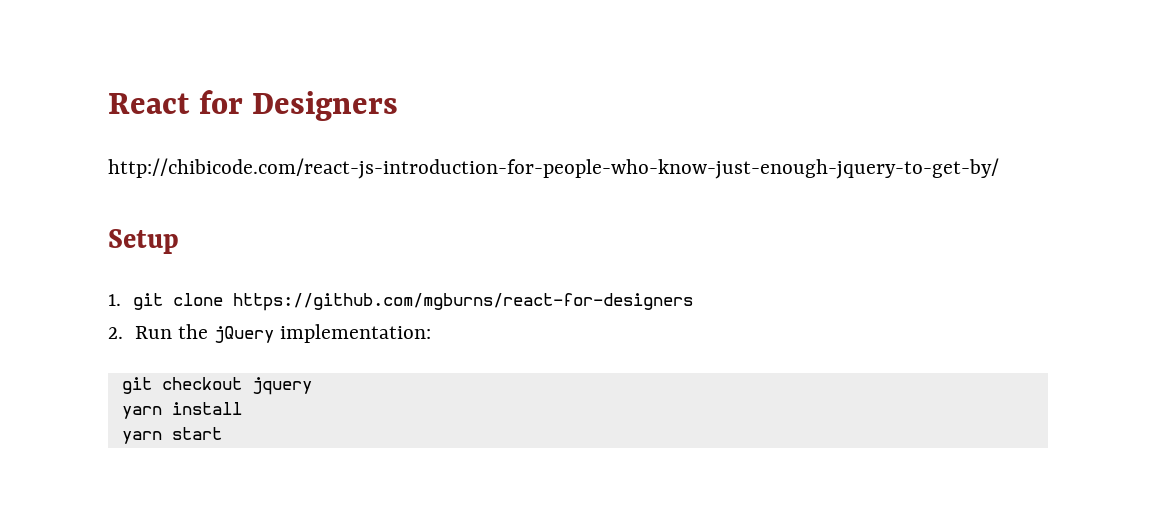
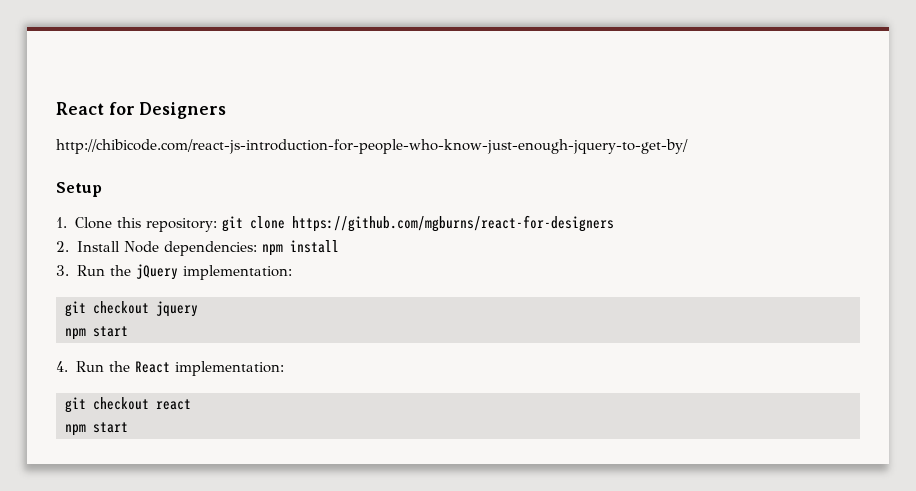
- 1. git clone https://github.com/mgburns/react-for-designers
+ 1. Clone this repository: git clone https://github.com/mgburns/react-for-designers
- 2. Run the jQuery implementation:
+ 2. Install Node dependencies: npm install
+ 3. Run the jQuery implementation:
  git checkout jquery
- yarn install
- yarn start
+ npm start
+ 4. Run the React implementation:
+ git checkout react
+ npm start

